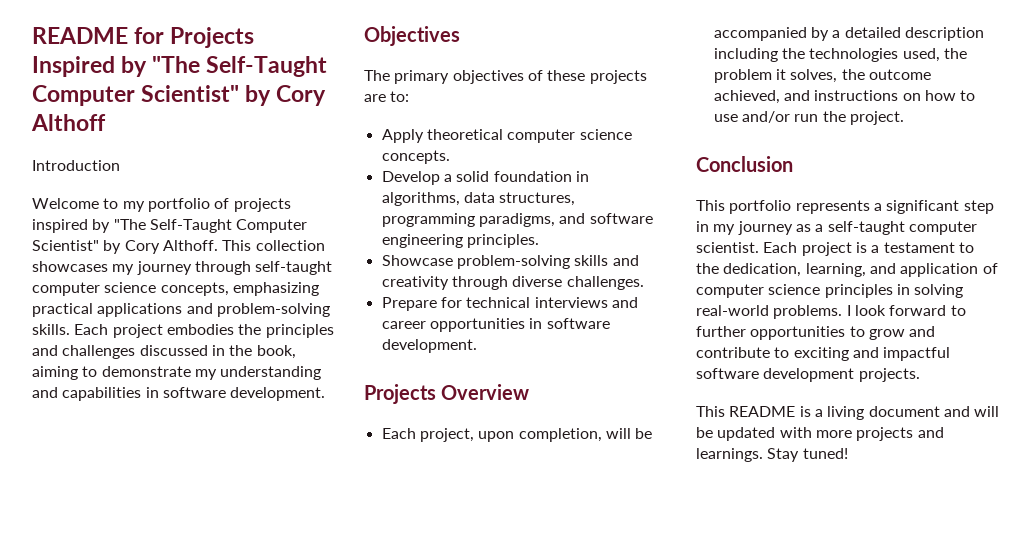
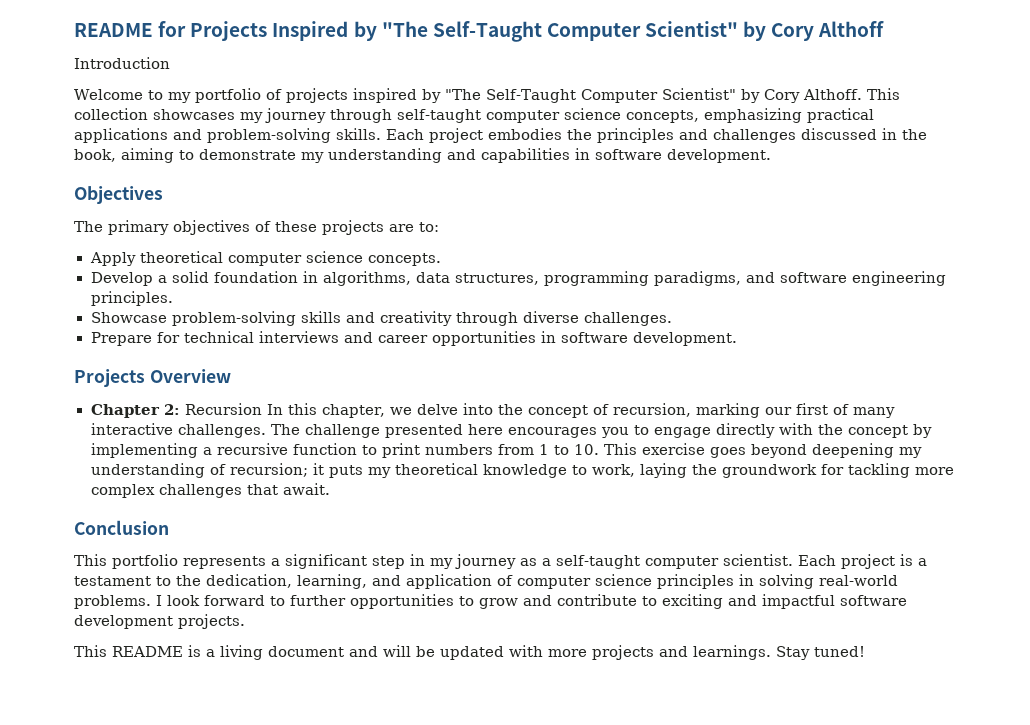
- Each project, upon completion, will be accompanied by a detailed description including the technologies used, the problem it solves, the outcome achieved, and instructions on how to use and/or run the project.
+ Chapter 2: Recursion In this chapter, we delve into the concept of recursion, marking our first of many interactive challenges. The challenge presented here encourages you to engage directly with the concept by implementing a recursive function to print numbers from 1 to 10. This exercise goes beyond deepening my understanding of recursion; it puts my theoretical knowledge to work, laying the groundwork for tackling more complex challenges that await.

